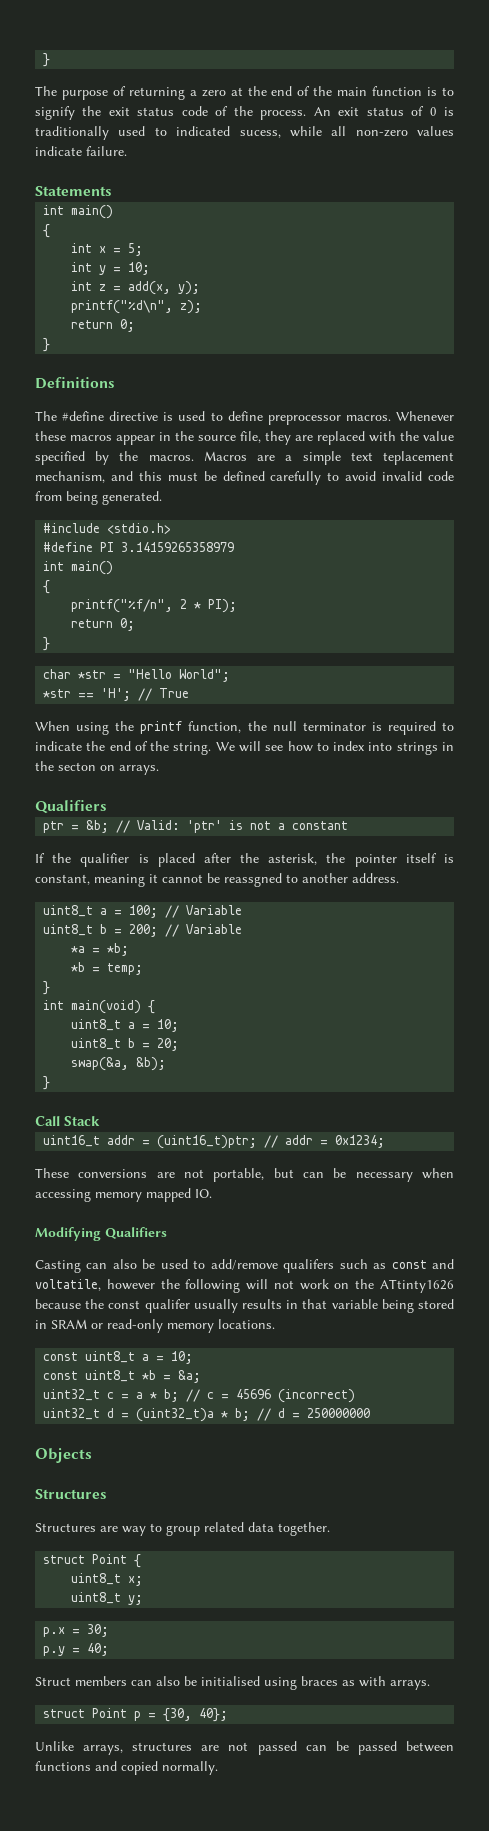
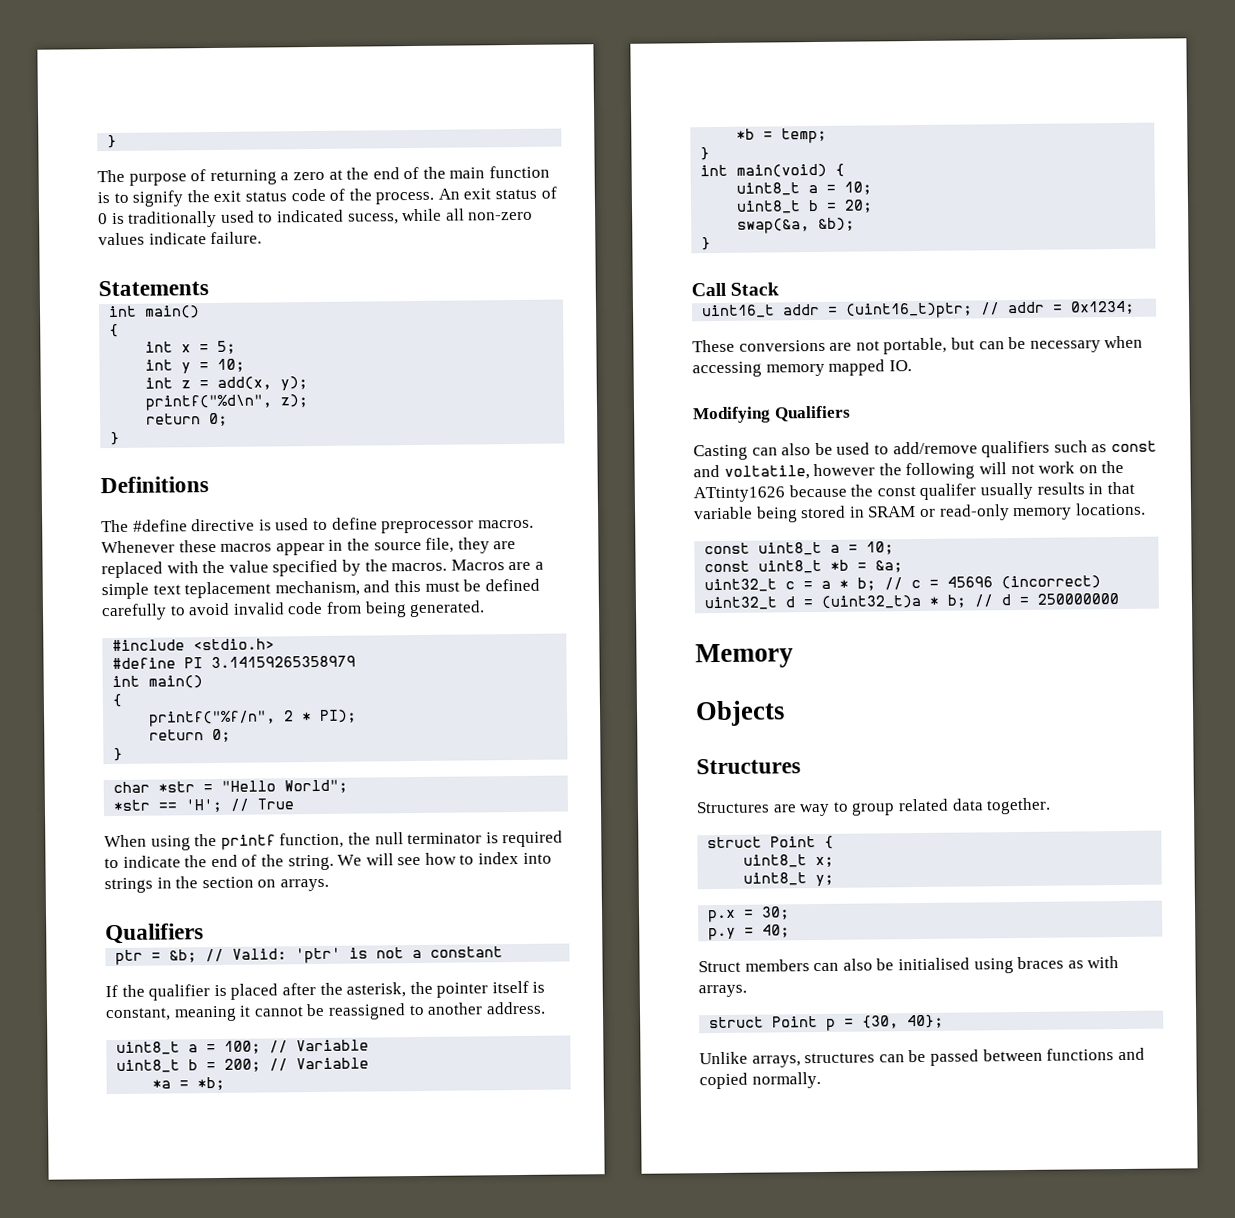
- We will see how to index into strings in the secton on arrays.
+ We will see how to index into strings in the section on arrays.
- If the qualifier is placed after the asterisk, the pointer itself is constant, meaning it cannot be reassgned to another address.
+ If the qualifier is placed after the asterisk, the pointer itself is constant, meaning it cannot be reassigned to another address.
- Casting can also be used to add/remove qualifers such as const and voltatile, however the following will not work on the ATtinty1626 because the const qualifer usually results in that variable being stored in SRAM or read-only memory locations.
+ Casting can also be used to add/remove qualifiers such as const and voltatile, however the following will not work on the ATtinty1626 because the const qualifer usually results in that variable being stored in SRAM or read-only memory locations.
+ Memory
- Unlike arrays, structures are not passed can be passed between functions and copied normally.
+ Unlike arrays, structures can be passed between functions and copied normally.

